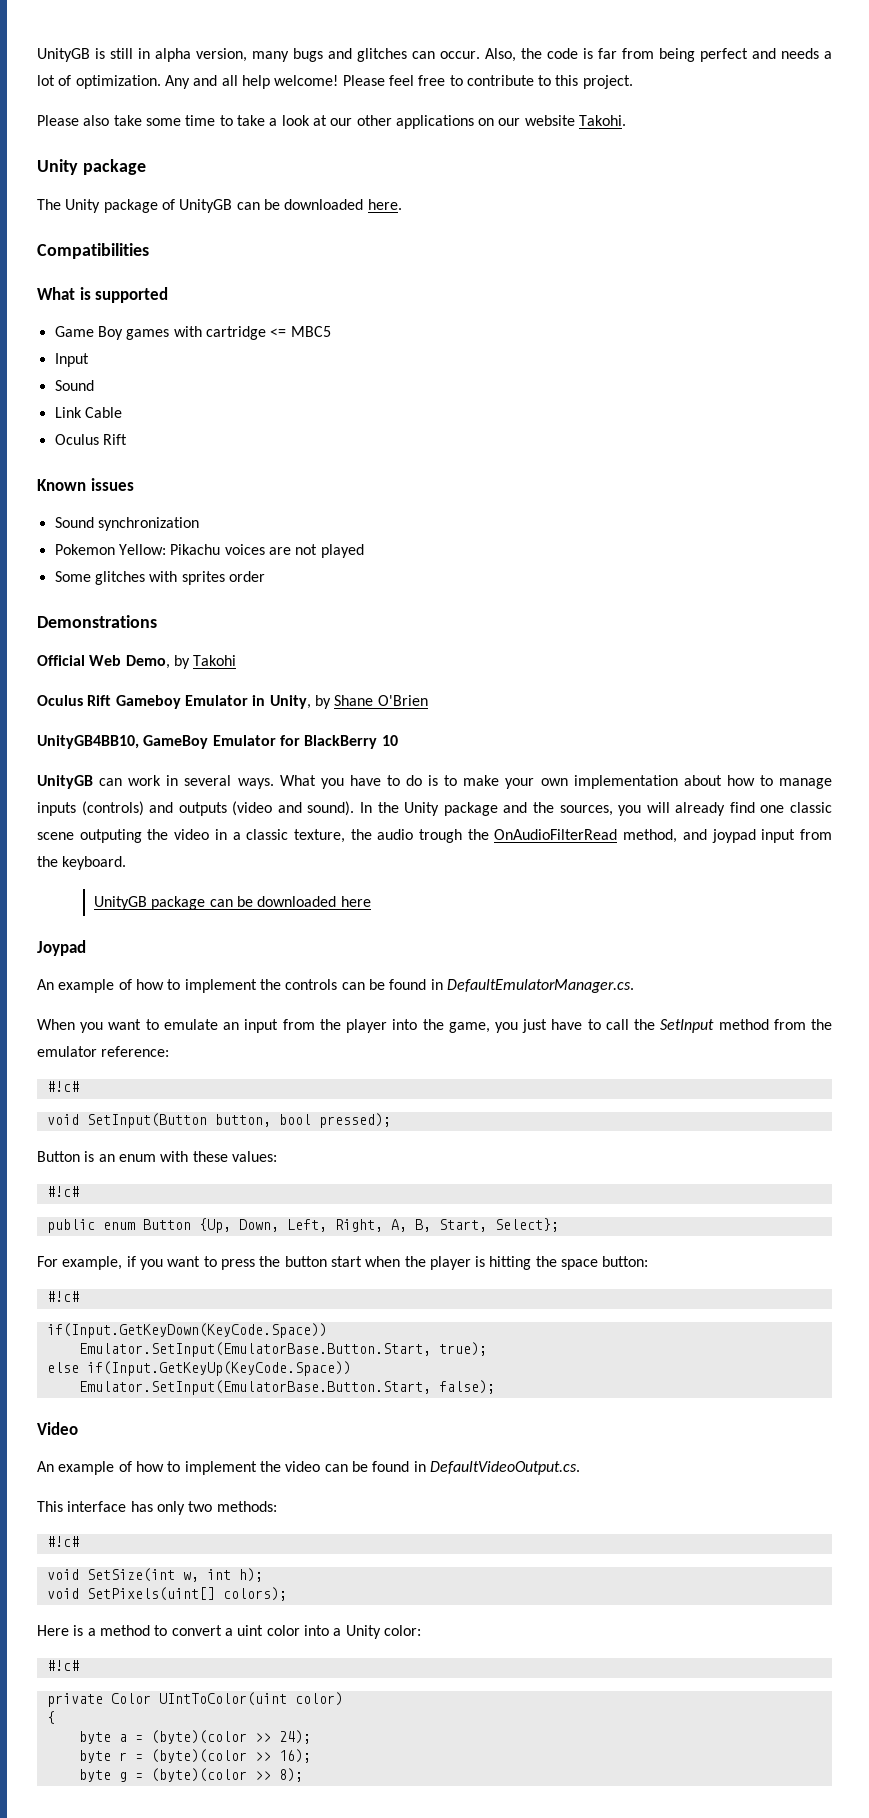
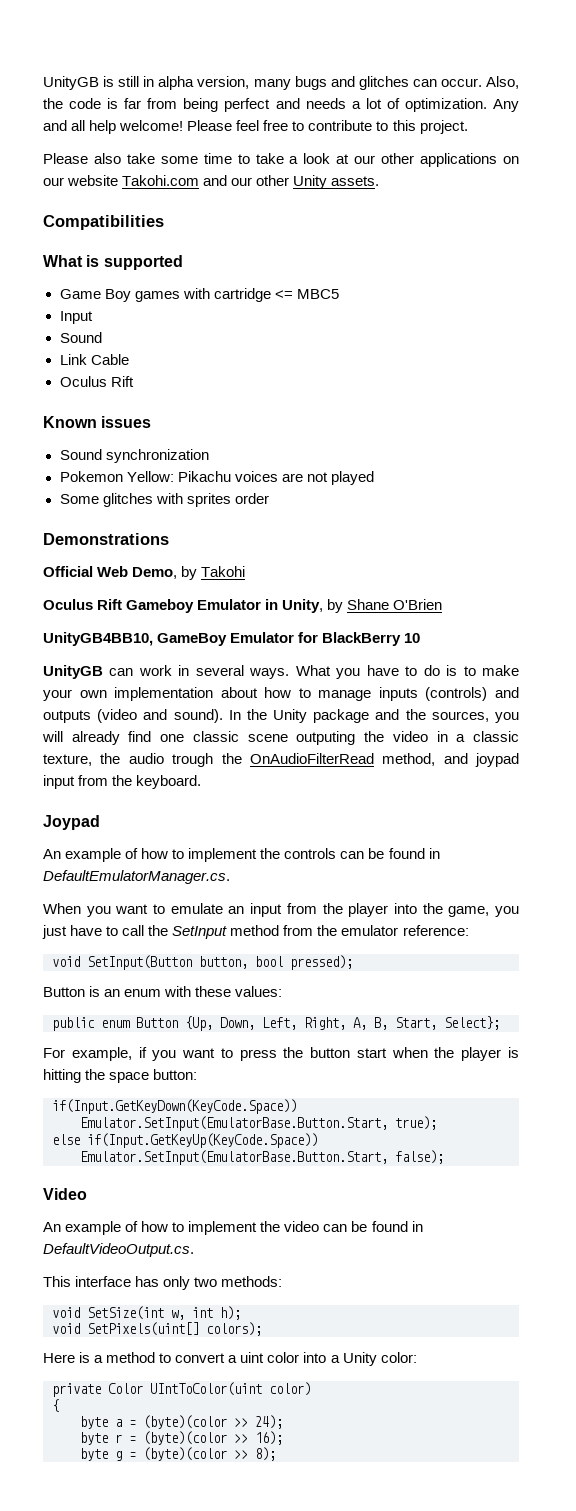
- Please also take some time to take a look at our other applications on our website Takohi.
- Unity package
- The Unity package of UnityGB can be downloaded here.
+ Please also take some time to take a look at our other applications on our website Takohi.com and our other Unity assets.
- UnityGB package can be downloaded here
  When you want to emulate an input from the player into the game, you just have to call the SetInput method from the emulator reference:
- #!c#
  Button is an enum with these values:
- #!c#
  For example, if you want to press the button start when the player is hitting the space button:
- #!c#
  This interface has only two methods:
- #!c#
  Here is a method to convert a uint color into a Unity color:
- #!c#

